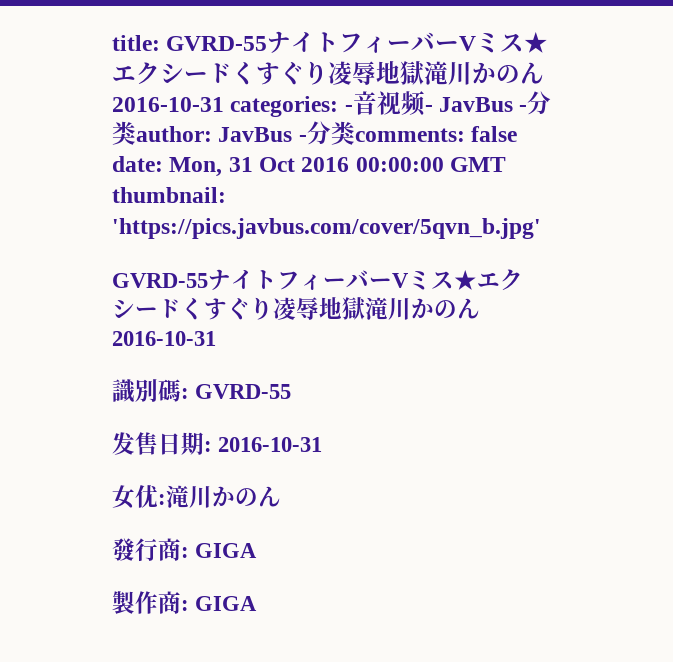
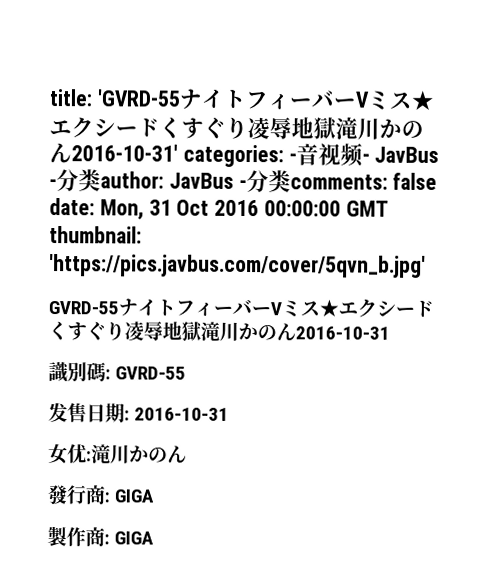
- title: GVRD-55ナイトフィーバーVミス★エクシードくすぐり凌辱地獄滝川かのん2016-10-31 categories: -音视频- JavBus -分类author: JavBus -分类comments: false date: Mon, 31 Oct 2016 00:00:00 GMT thumbnail: 'https://pics.javbus.com/cover/5qvn_b.jpg'
+ title: 'GVRD-55ナイトフィーバーVミス★エクシードくすぐり凌辱地獄滝川かのん2016-10-31' categories: -音视频- JavBus -分类author: JavBus -分类comments: false date: Mon, 31 Oct 2016 00:00:00 GMT thumbnail: 'https://pics.javbus.com/cover/5qvn_b.jpg'

